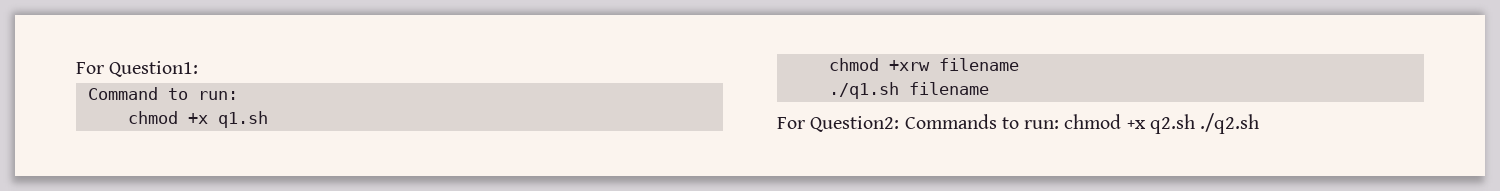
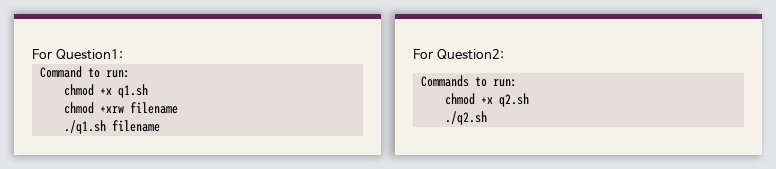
- For Question2: Commands to run: chmod +x q2.sh ./q2.sh
+ For Question2:
+ Commands to run:
+ chmod +x q2.sh
+ ./q2.sh

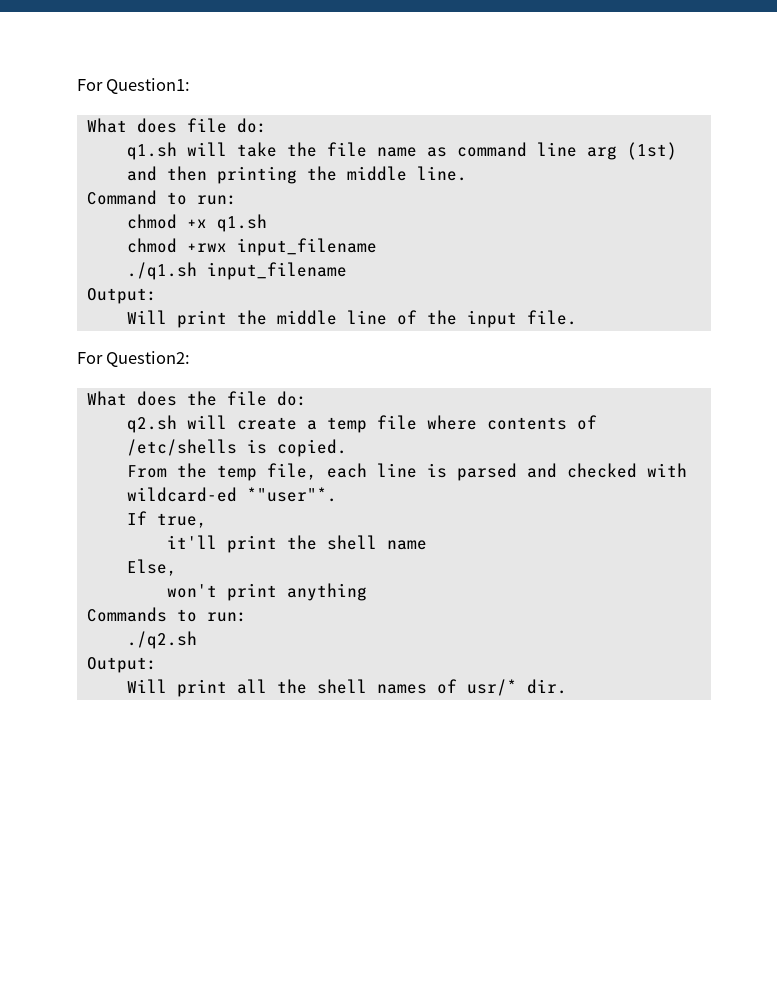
+ What does file do:
+ q1.sh will take the file name as command line arg (1st) and then printing the middle line.
- chmod +xrw filename
+ chmod +rwx input_filename
- ./q1.sh filename
+ ./q1.sh input_filename
+ Output:
+ Will print the middle line of the input file.
  For Question2:
+ What does the file do:
+ q2.sh will create a temp file where contents of /etc/shells is copied.
+ From the temp file, each line is parsed and checked with wildcard-ed *"user"*.
+ If true,
+ it'll print the shell name
+ Else,
+ won't print anything
  Commands to run:
- chmod +x q2.sh
  ./q2.sh
+ Output:
+ Will print all the shell names of usr/* dir.

